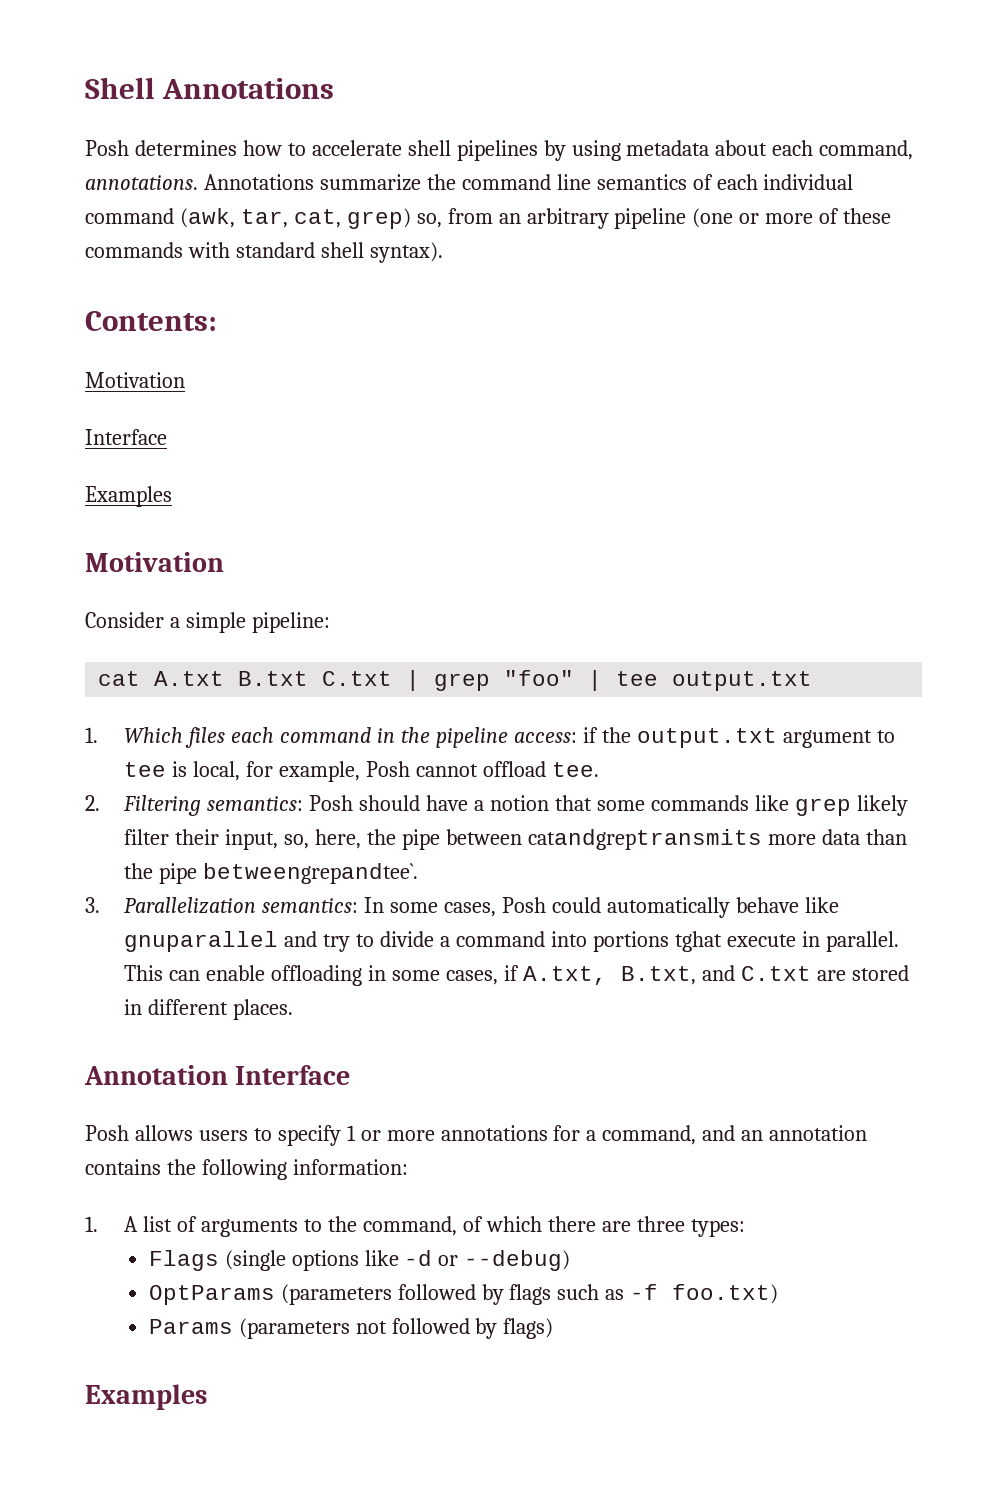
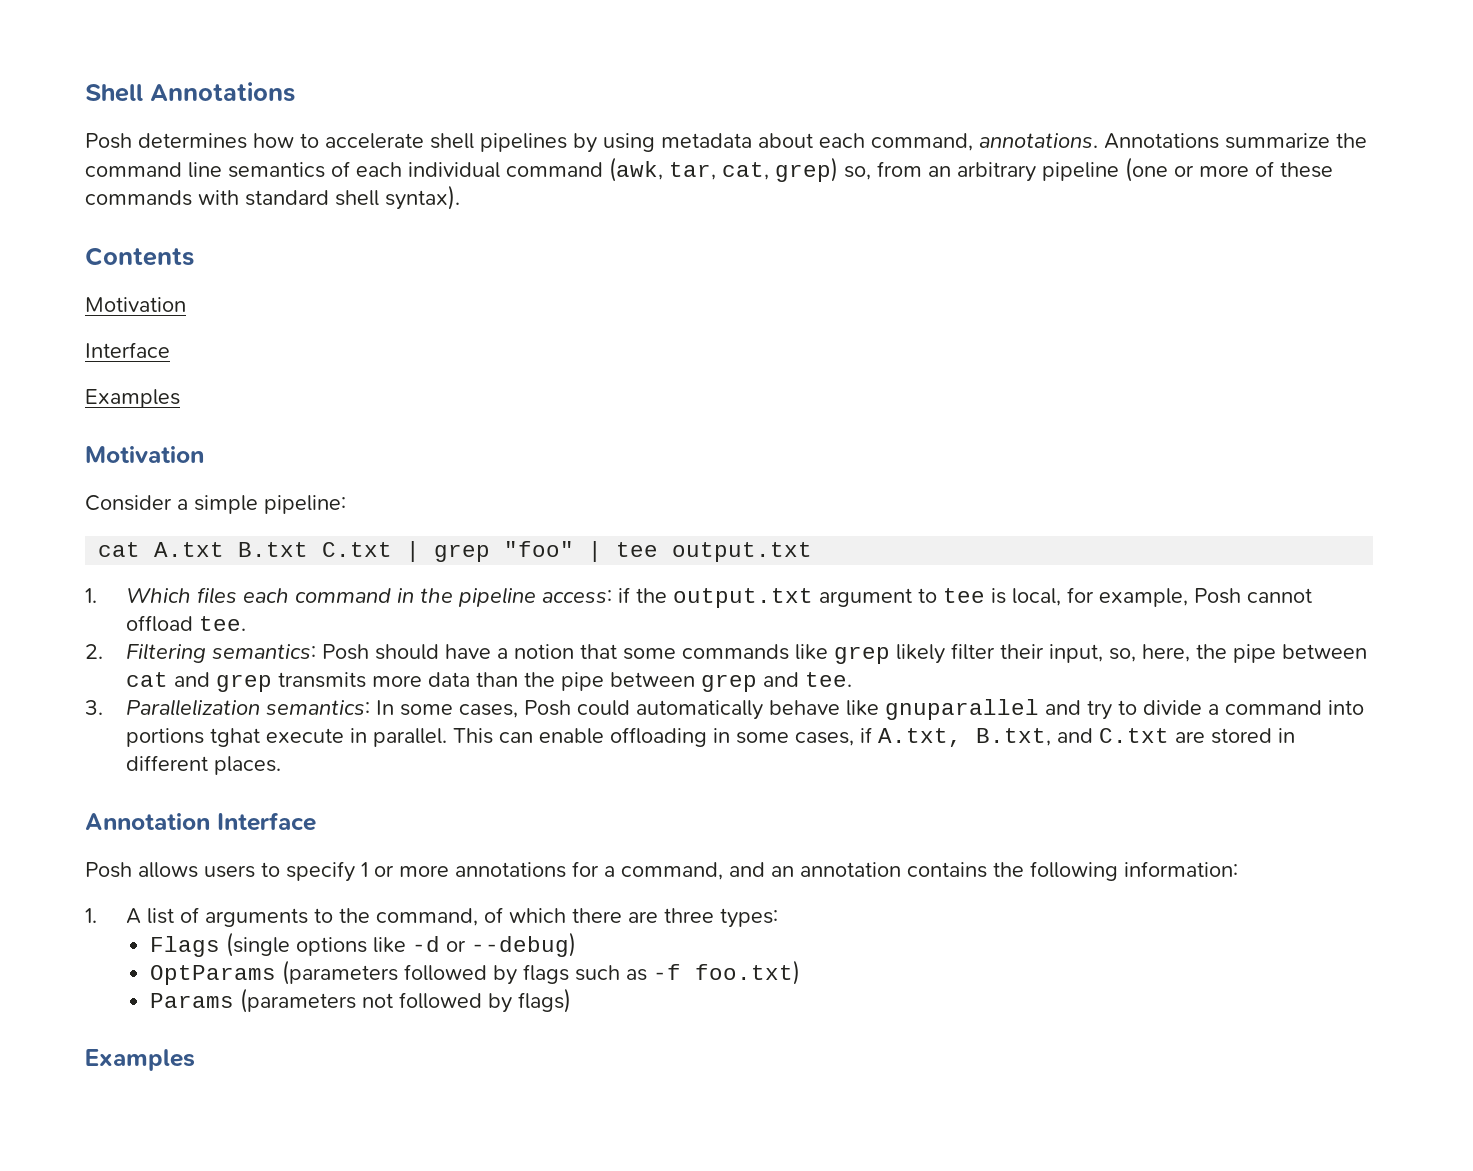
- Contents:
+ Contents
- 2. Filtering semantics: Posh should have a notion that some commands like grep likely filter their input, so, here, the pipe between catandgreptransmits more data than the pipe betweengrepandtee`.
+ 2. Filtering semantics: Posh should have a notion that some commands like grep likely filter their input, so, here, the pipe between cat and grep transmits more data than the pipe between grep and tee.

